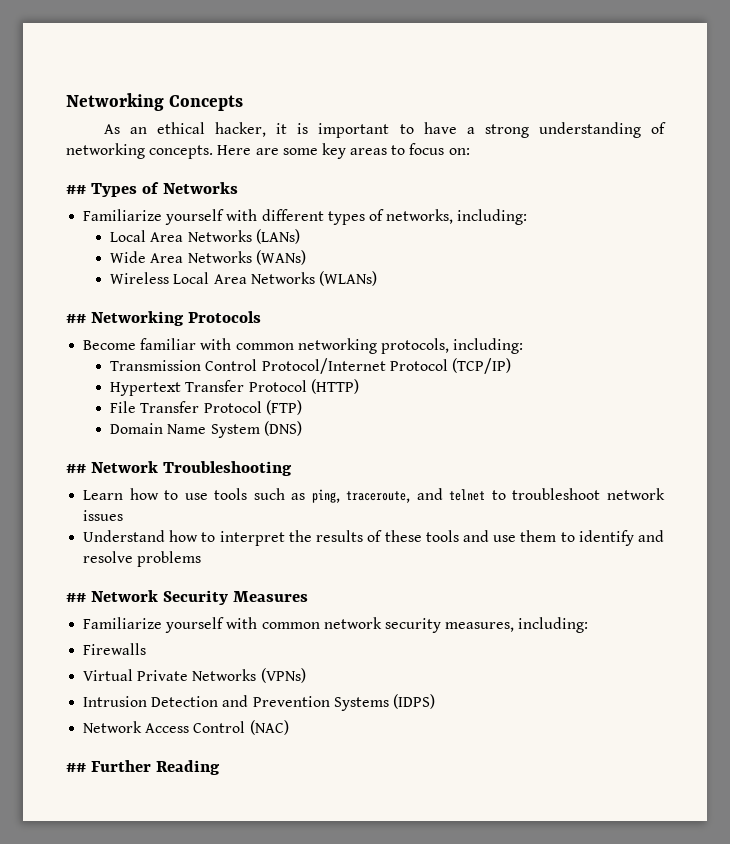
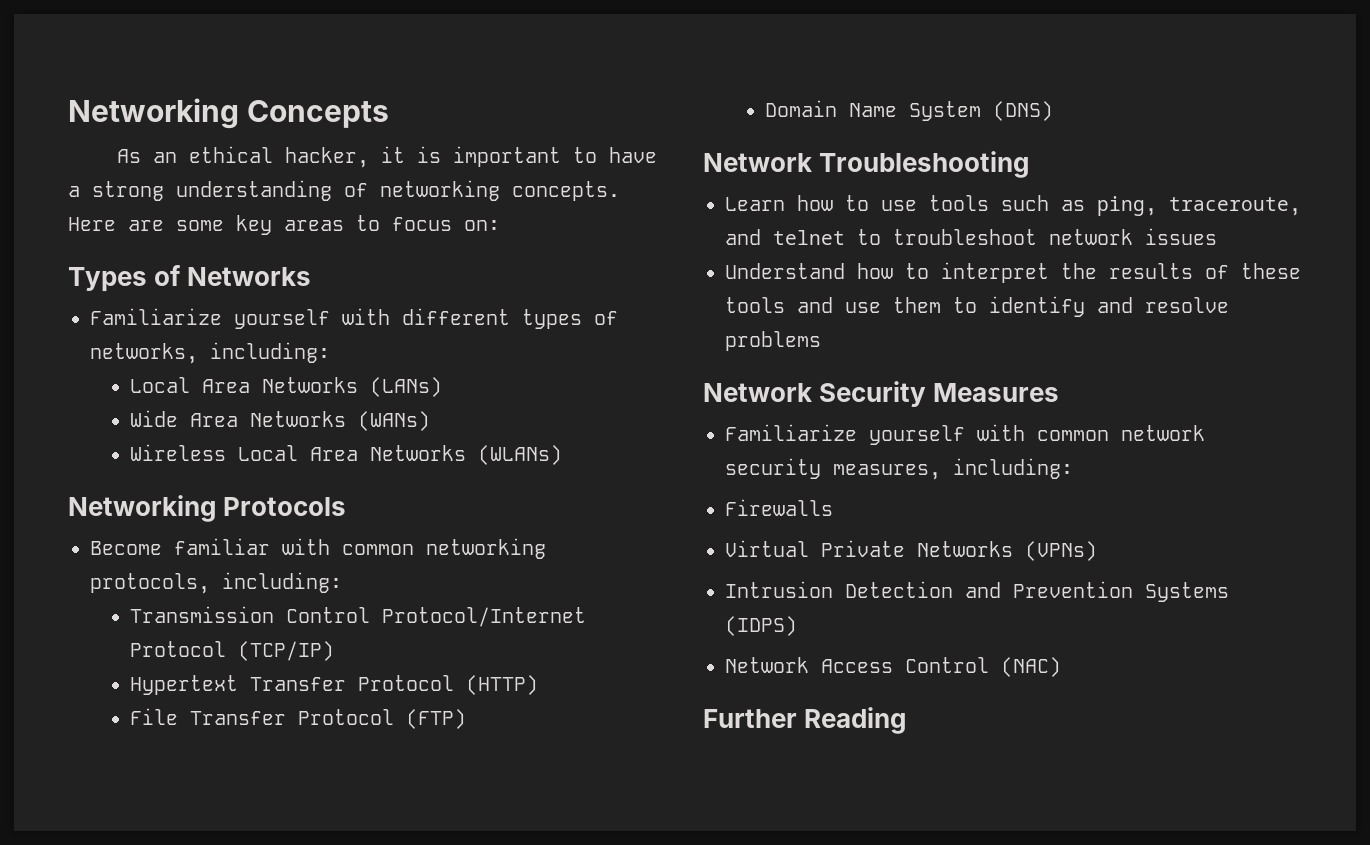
- ## Types of Networks
+ Types of Networks
- ## Networking Protocols
+ Networking Protocols
- ## Network Troubleshooting
+ Network Troubleshooting
- ## Network Security Measures
+ Network Security Measures
- ## Further Reading
+ Further Reading

